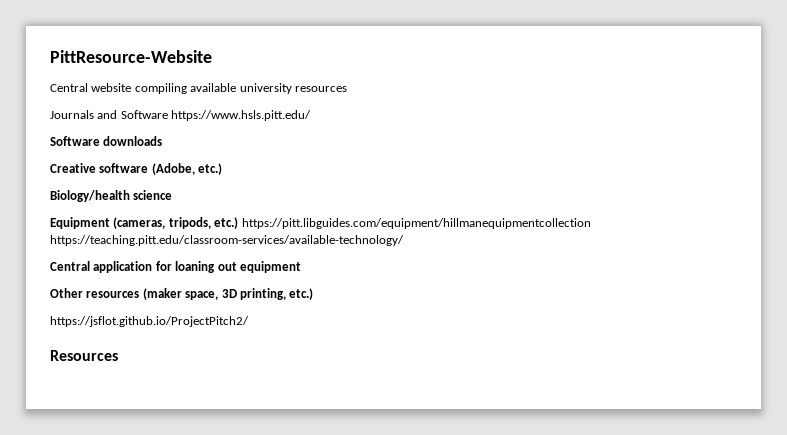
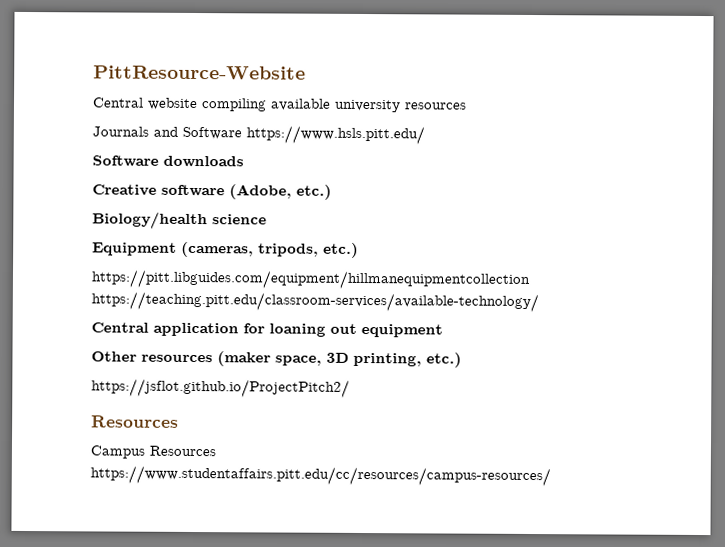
- Equipment (cameras, tripods, etc.) https://pitt.libguides.com/equipment/hillmanequipmentcollection https://teaching.pitt.edu/classroom-services/available-technology/
+ Equipment (cameras, tripods, etc.)
+ https://pitt.libguides.com/equipment/hillmanequipmentcollection https://teaching.pitt.edu/classroom-services/available-technology/
+ Campus Resources https://www.studentaffairs.pitt.edu/cc/resources/campus-resources/

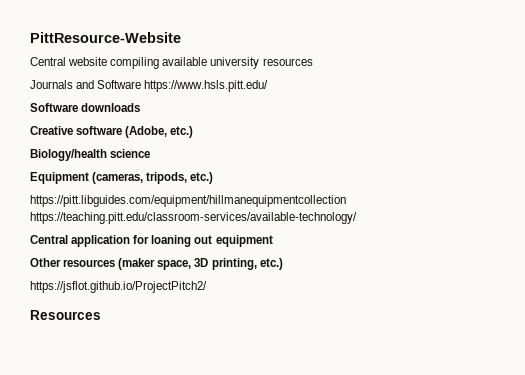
- Campus Resources https://www.studentaffairs.pitt.edu/cc/resources/campus-resources/

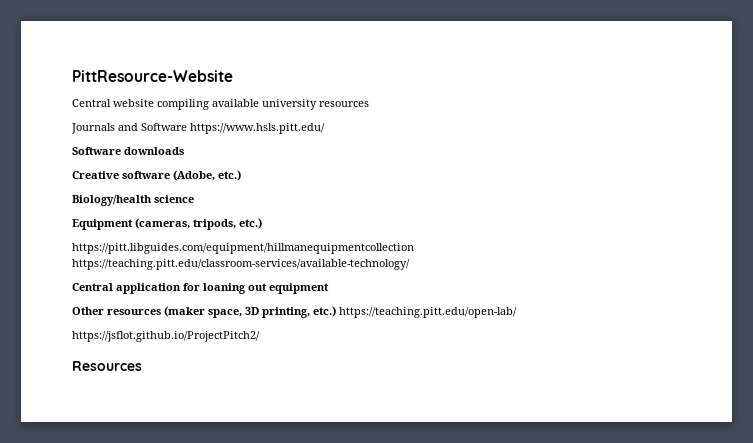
- Other resources (maker space, 3D printing, etc.)
+ Other resources (maker space, 3D printing, etc.) https://teaching.pitt.edu/open-lab/

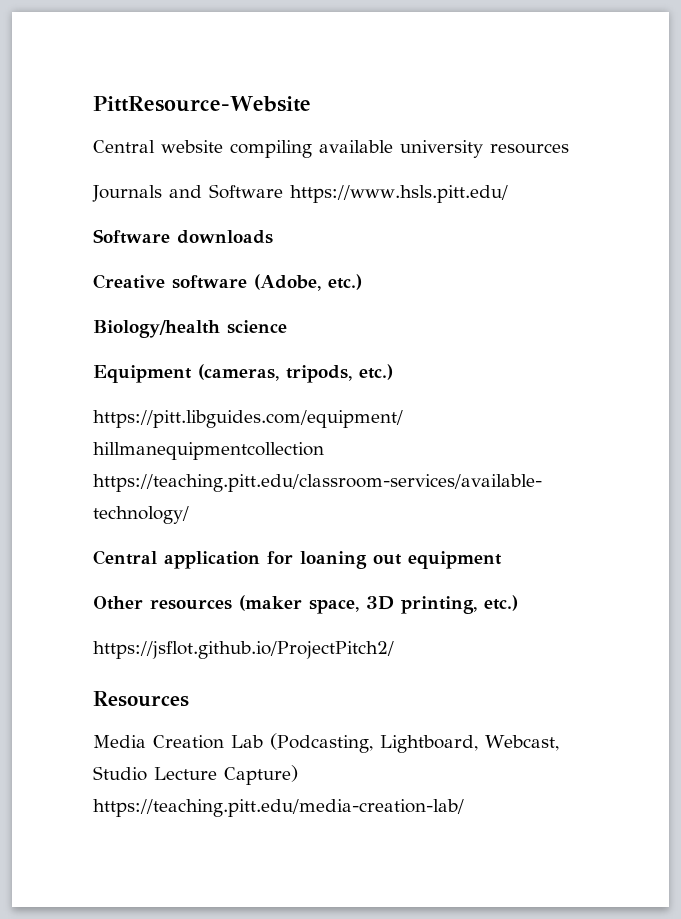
- Other resources (maker space, 3D printing, etc.) https://teaching.pitt.edu/open-lab/
+ Other resources (maker space, 3D printing, etc.)
+ Media Creation Lab (Podcasting, Lightboard, Webcast, Studio Lecture Capture) https://teaching.pitt.edu/media-creation-lab/

